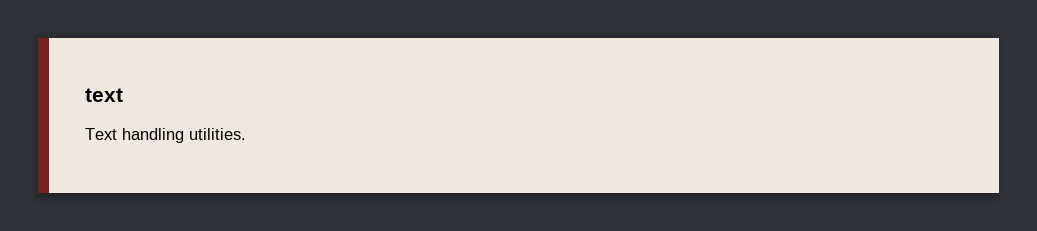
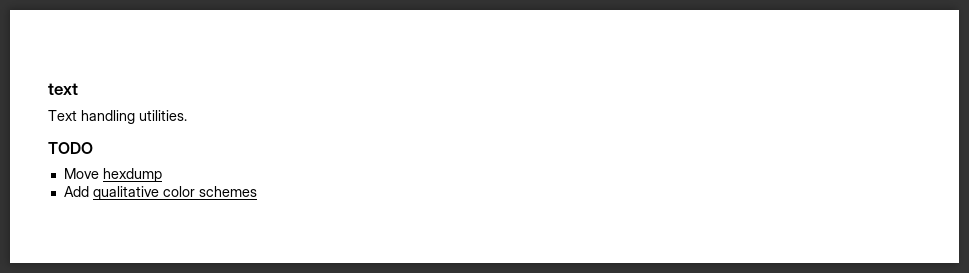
+ TODO
+ Move hexdump
+ Add qualitative color schemes

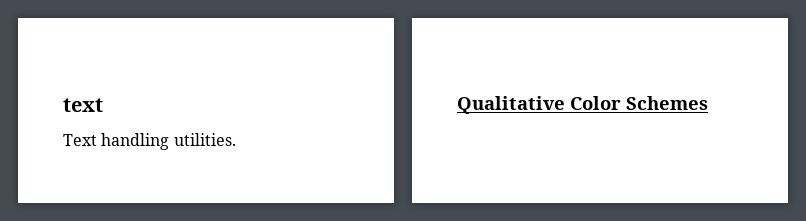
- TODO
- Move hexdump
- Add qualitative color schemes
+ Qualitative Color Schemes

